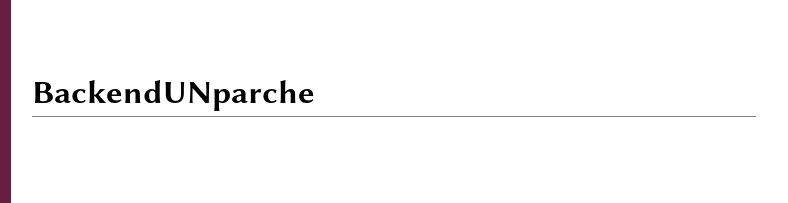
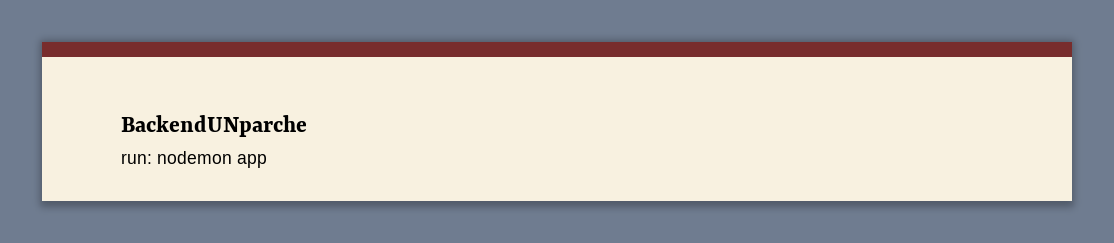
+ run: nodemon app

